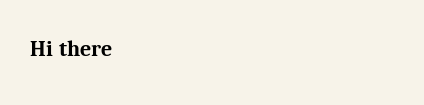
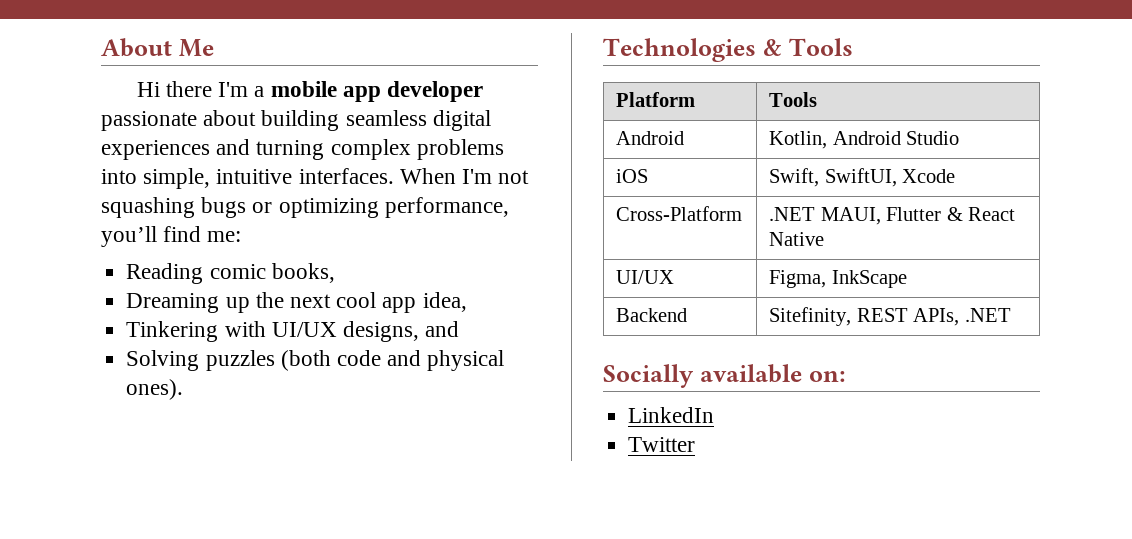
- Hi there
+ About Me
+ Hi there I'm a mobile app developer passionate about building seamless digital experiences and turning complex problems into simple, intuitive interfaces. When I'm not squashing bugs or optimizing performance, you’ll find me:
+ Reading comic books,
+ Dreaming up the next cool app idea,
+ Tinkering with UI/UX designs, and
+ Solving puzzles (both code and physical ones).
+ Technologies & Tools
+ Platform | Tools
+ Android | Kotlin, Android Studio
+ iOS | Swift, SwiftUI, Xcode
+ Cross-Platform | .NET MAUI, Flutter & React Native
+ UI/UX | Figma, InkScape
+ Backend | Sitefinity, REST APIs, .NET
+ Socially available on:
+ LinkedIn
+ Twitter

